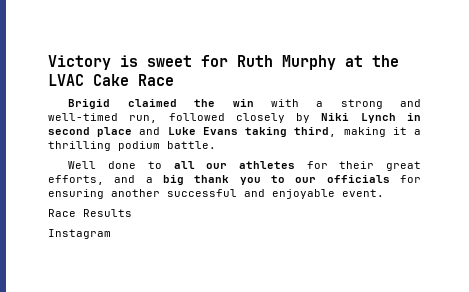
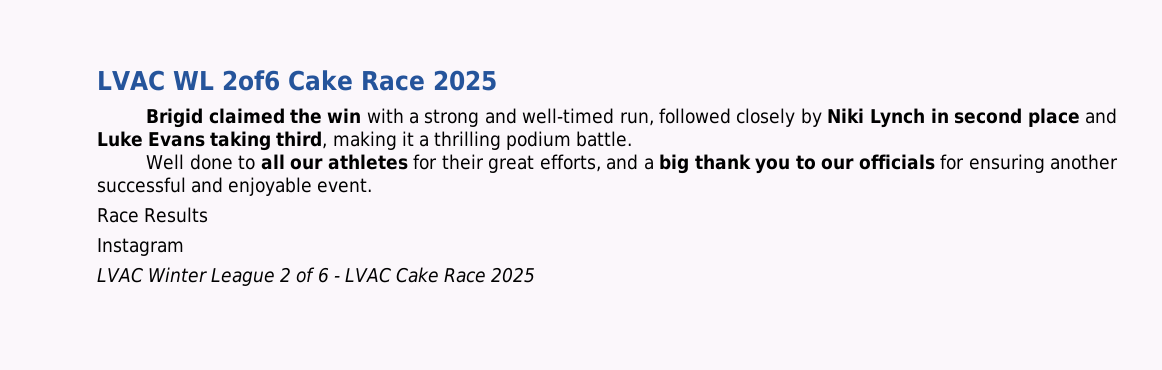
- Victory is sweet for Ruth Murphy at the LVAC Cake Race
+ LVAC WL 2of6 Cake Race 2025
+ LVAC Winter League 2 of 6 - LVAC Cake Race 2025

